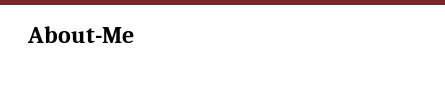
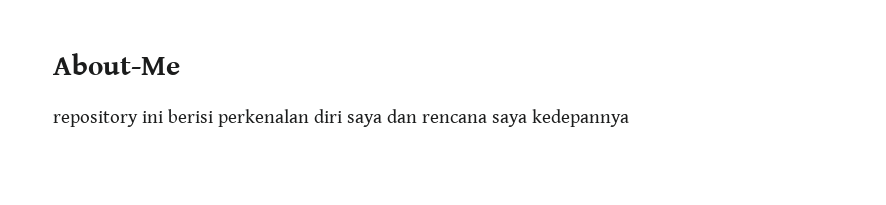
+ repository ini berisi perkenalan diri saya dan rencana saya kedepannya

